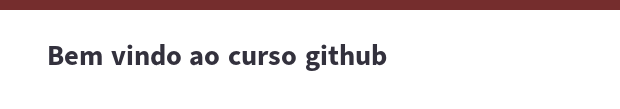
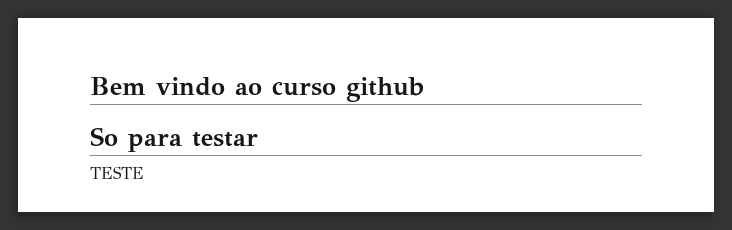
+ So para testar
+ TESTE

